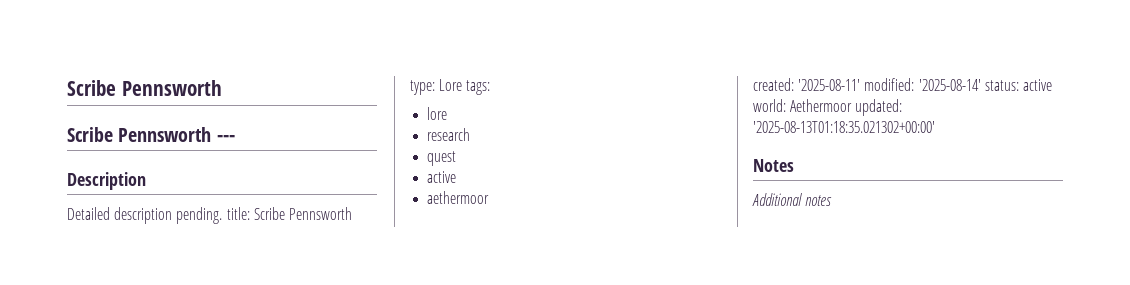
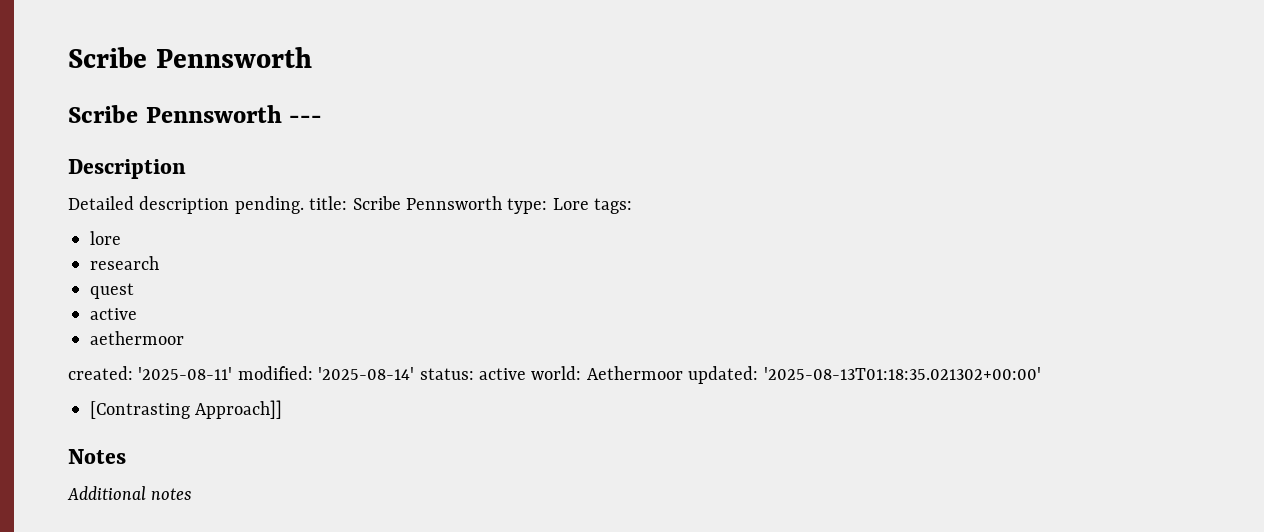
+ [Contrasting Approach]]

